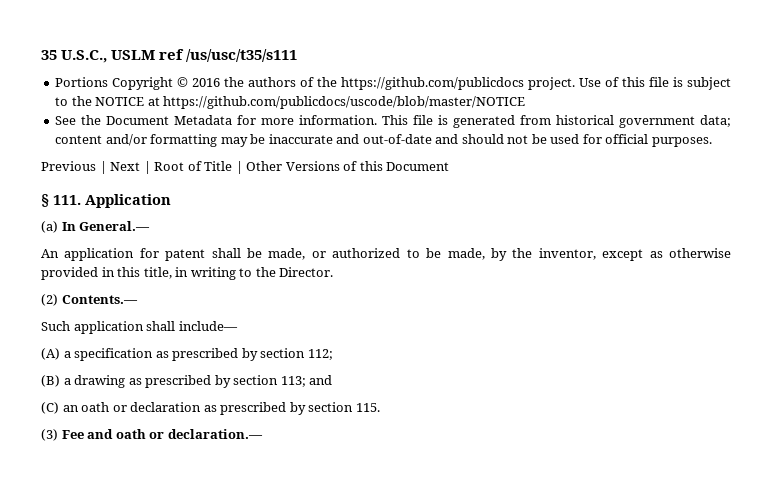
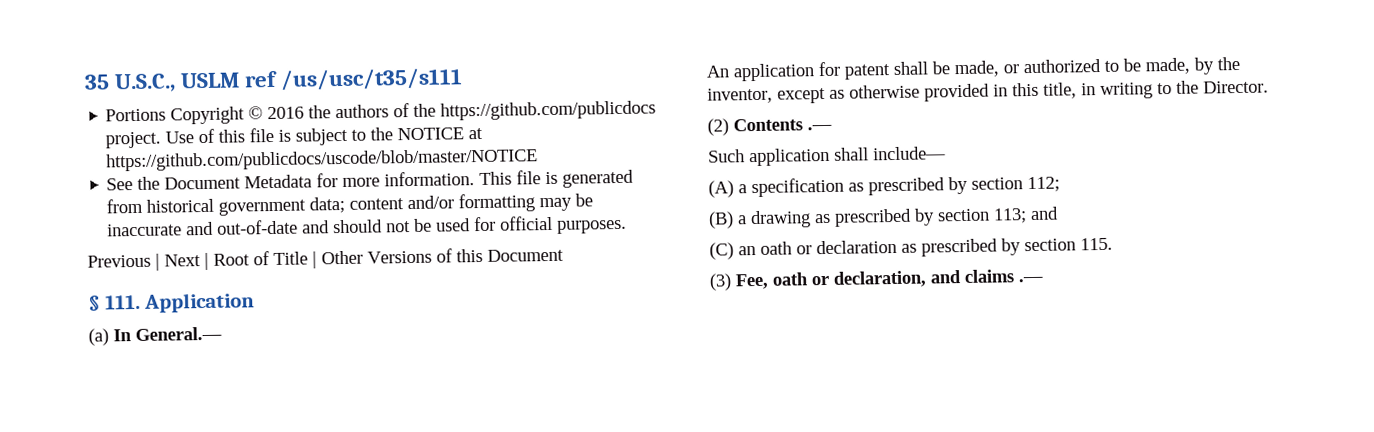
- (2) Contents.—
+ (2) Contents .—
- (3) Fee and oath or declaration.—
+ (3) Fee, oath or declaration, and claims .—

